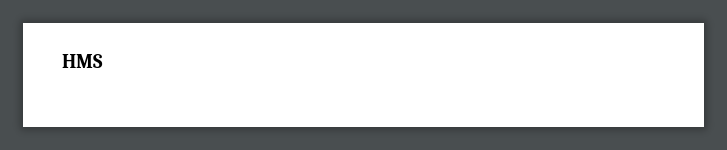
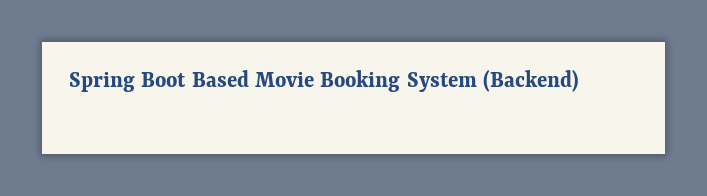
- HMS
+ Spring Boot Based Movie Booking System (Backend)

